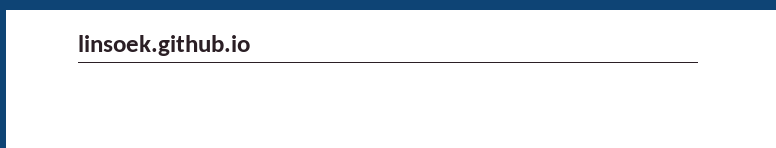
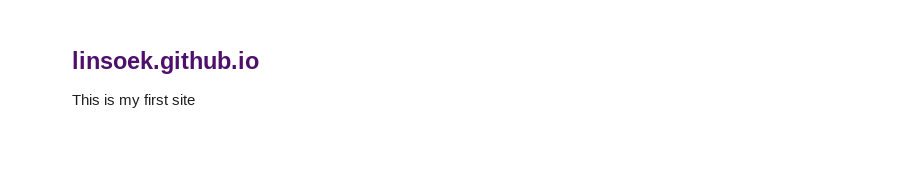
+ This is my first site

